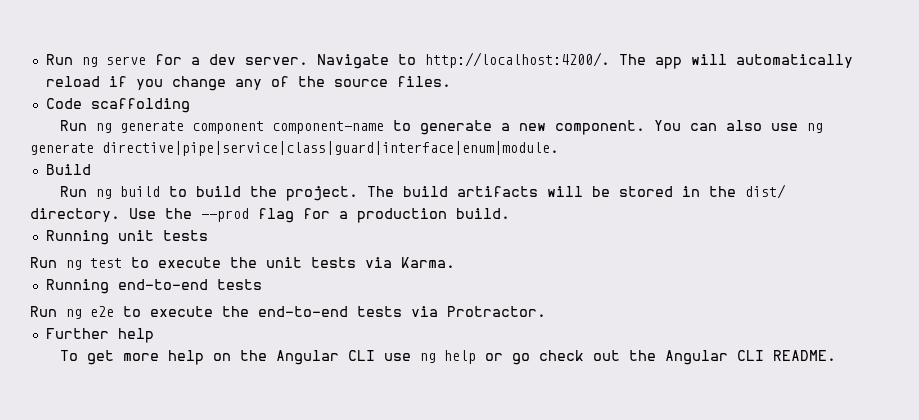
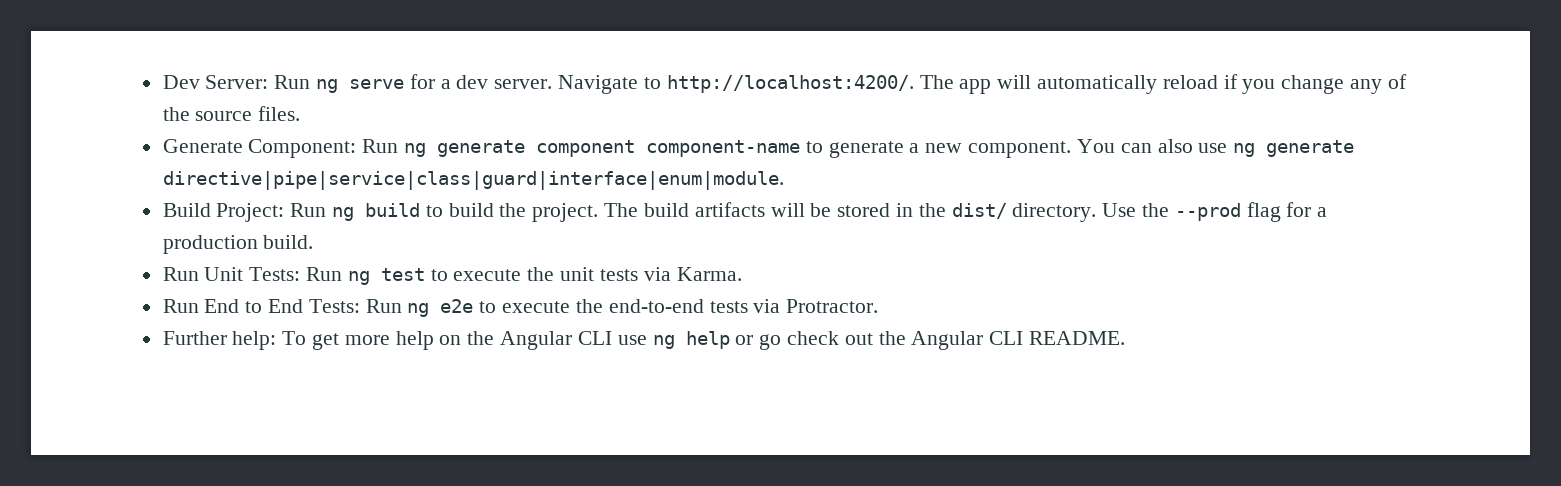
- Run ng serve for a dev server.
+ Dev Server: Run ng serve for a dev server.
- Code scaffolding
- Run ng generate component component-name to generate a new component.
+ Generate Component: Run ng generate component component-name to generate a new component.
- Build
- Run ng build to build the project.
+ Build Project: Run ng build to build the project.
- Running unit tests
- Run ng test to execute the unit tests via Karma.
+ Run Unit Tests: Run ng test to execute the unit tests via Karma.
- Running end-to-end tests
- Run ng e2e to execute the end-to-end tests via Protractor.
+ Run End to End Tests: Run ng e2e to execute the end-to-end tests via Protractor.
- Further help
- To get more help on the Angular CLI use ng help or go check out the Angular CLI README.
+ Further help: To get more help on the Angular CLI use ng help or go check out the Angular CLI README.

